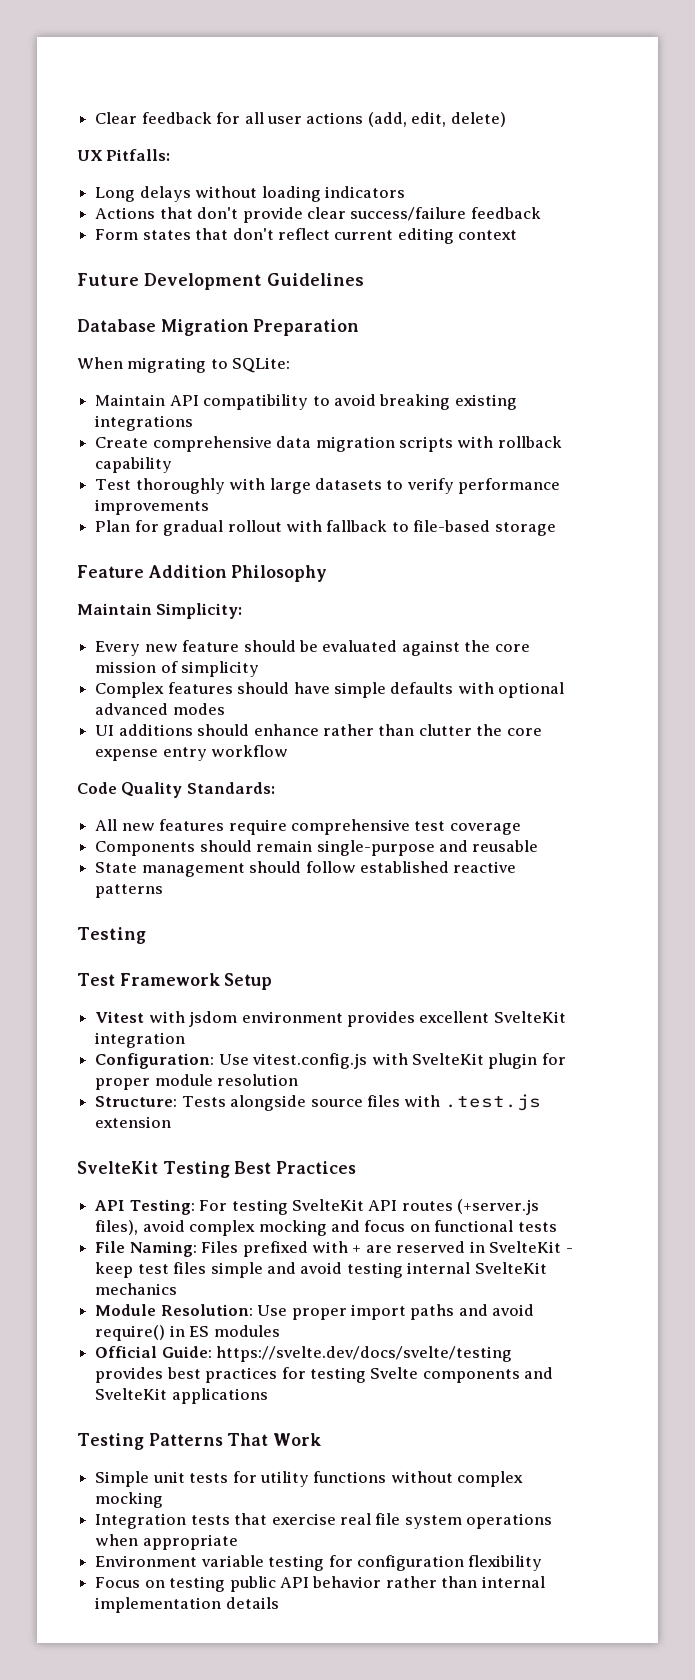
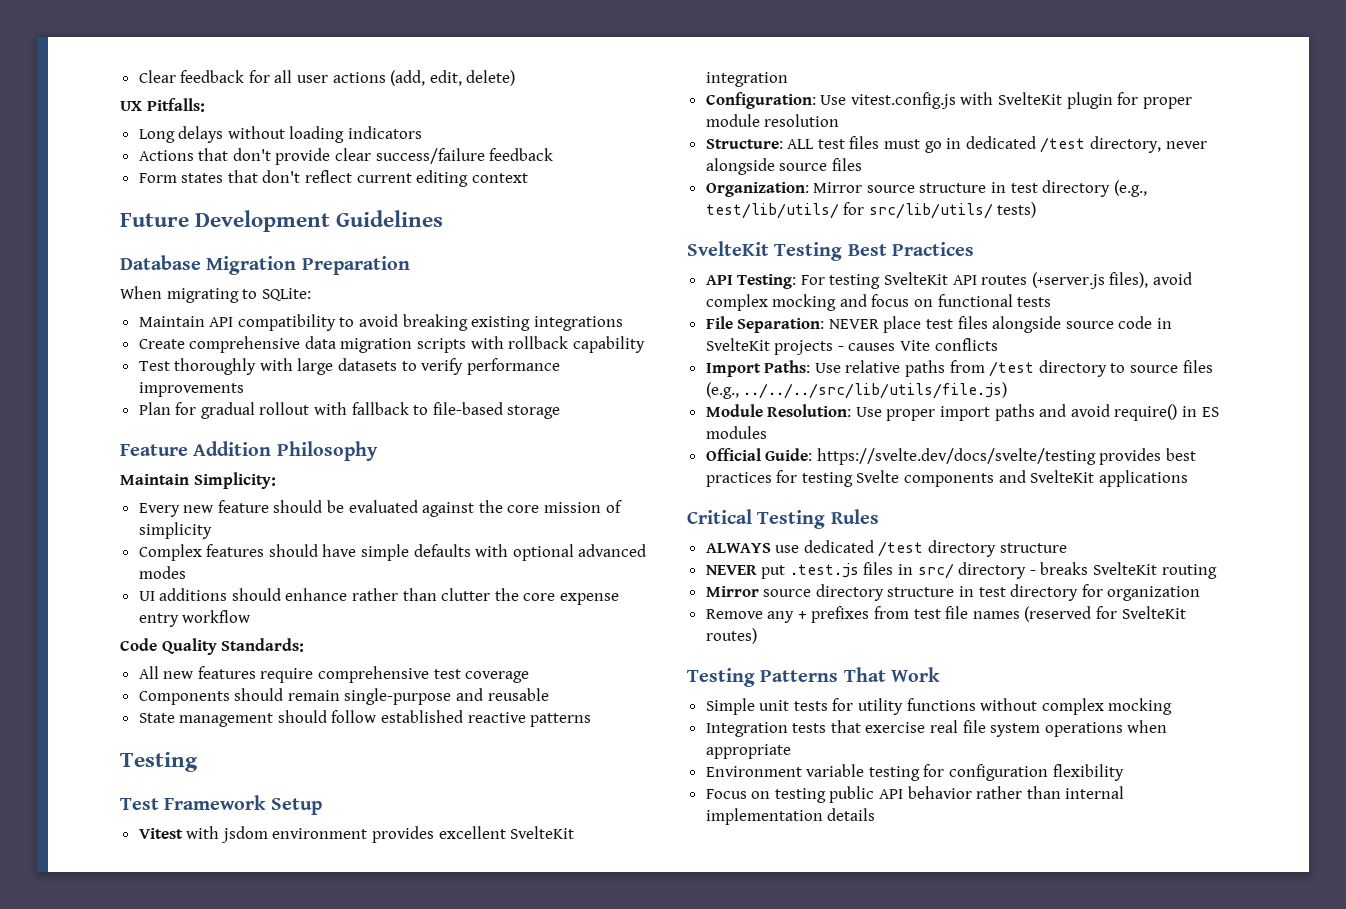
- Structure: Tests alongside source files with .test.js extension
+ Structure: ALL test files must go in dedicated /test directory, never alongside source files
+ Organization: Mirror source structure in test directory (e.g., test/lib/utils/ for src/lib/utils/ tests)
- File Naming: Files prefixed with + are reserved in SvelteKit - keep test files simple and avoid testing internal SvelteKit mechanics
+ File Separation: NEVER place test files alongside source code in SvelteKit projects - causes Vite conflicts
+ Import Paths: Use relative paths from /test directory to source files (e.g., ../../../src/lib/utils/file.js)
+ Critical Testing Rules
+ ALWAYS use dedicated /test directory structure
+ NEVER put .test.js files in src/ directory - breaks SvelteKit routing
+ Mirror source directory structure in test directory for organization
+ Remove any + prefixes from test file names (reserved for SvelteKit routes)

